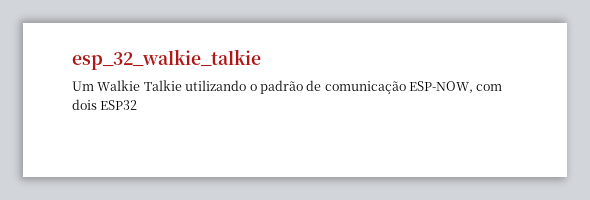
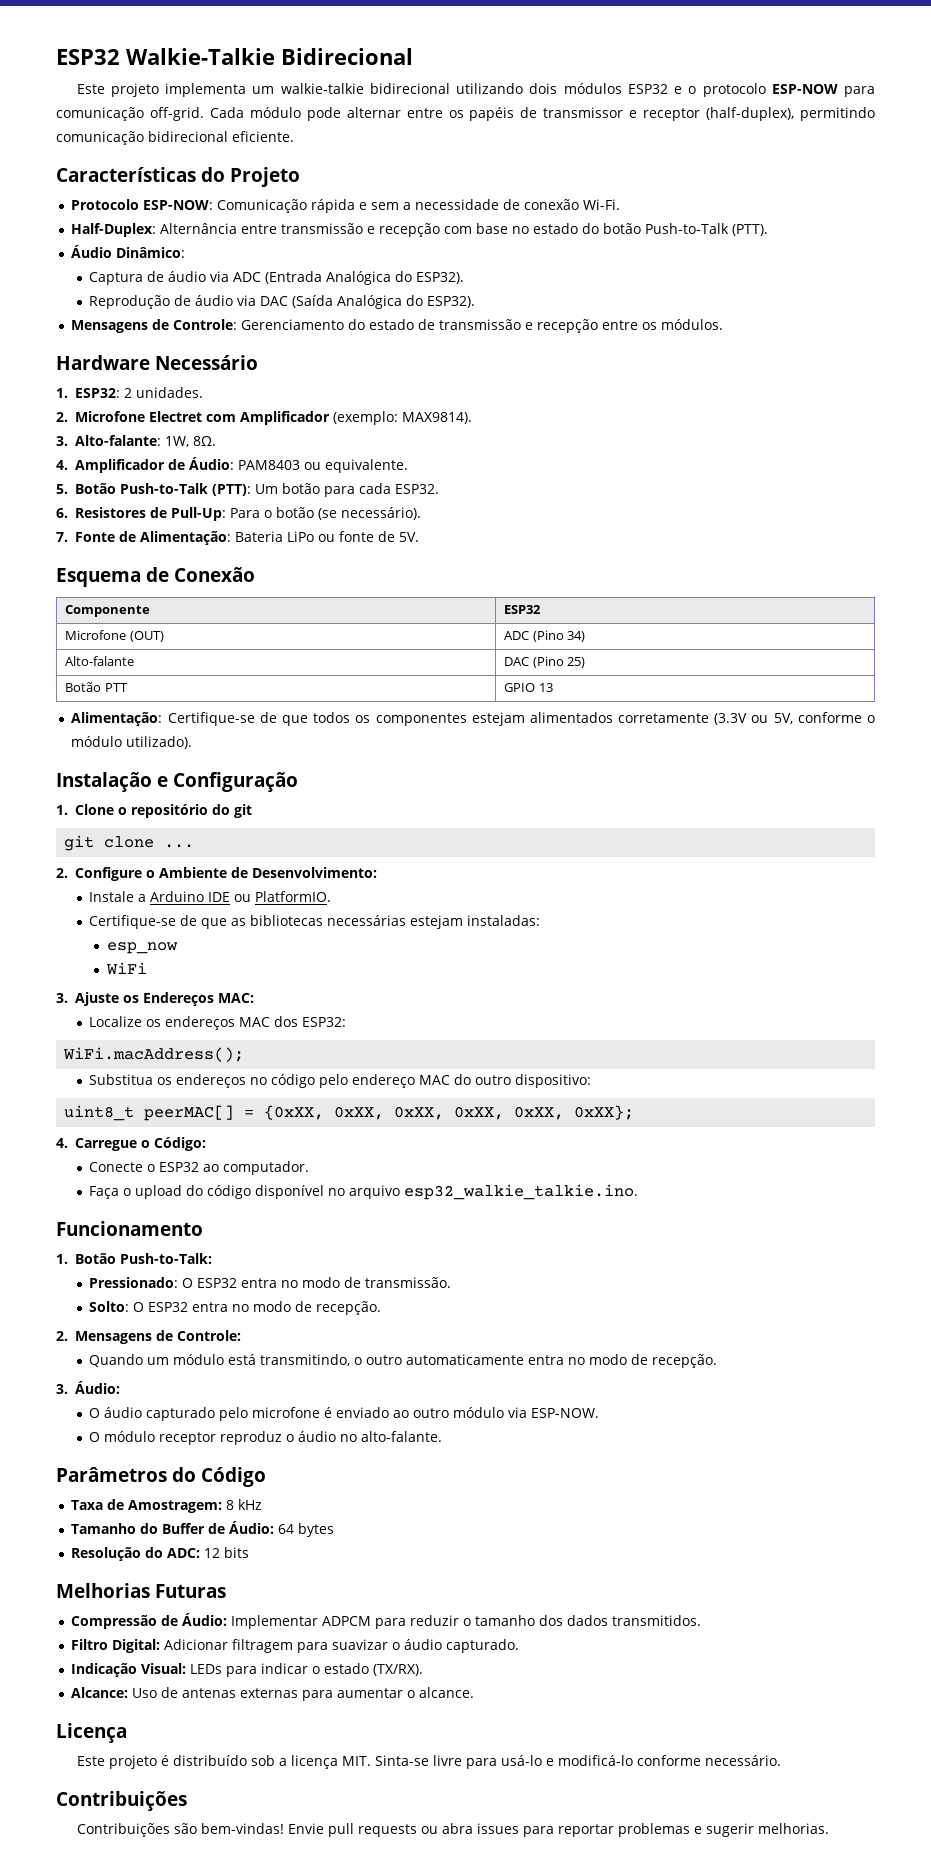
- esp_32_walkie_talkie
- Um Walkie Talkie utilizando o padrão de comunicação ESP-NOW, com dois ESP32
+ ESP32 Walkie-Talkie Bidirecional
+ Este projeto implementa um walkie-talkie bidirecional utilizando dois módulos ESP32 e o protocolo ESP-NOW para comunicação off-grid. Cada módulo pode alternar entre os papéis de transmissor e receptor (half-duplex), permitindo comunicação bidirecional eficiente.
+ Características do Projeto
+ Protocolo ESP-NOW: Comunicação rápida e sem a necessidade de conexão Wi-Fi.
+ Half-Duplex: Alternância entre transmissão e recepção com base no estado do botão Push-to-Talk (PTT).
+ Áudio Dinâmico:
+ Captura de áudio via ADC (Entrada Analógica do ESP32).
+ Reprodução de áudio via DAC (Saída Analógica do ESP32).
+ Mensagens de Controle: Gerenciamento do estado de transmissão e recepção entre os módulos.
+ Hardware Necessário
+ 1. ESP32: 2 unidades.
+ 2. Microfone Electret com Amplificador (exemplo: MAX9814).
+ 3. Alto-falante: 1W, 8Ω.
+ 4. Amplificador de Áudio: PAM8403 ou equivalente.
+ 5. Botão Push-to-Talk (PTT): Um botão para cada ESP32.
+ 6. Resistores de Pull-Up: Para o botão (se necessário).
+ 7. Fonte de Alimentação: Bateria LiPo ou fonte de 5V.
+ Esquema de Conexão
+ Componente | ESP32
+ Microfone (OUT) | ADC (Pino 34)
+ Alto-falante | DAC (Pino 25)
+ Botão PTT | GPIO 13
+ Alimentação: Certifique-se de que todos os componentes estejam alimentados corretamente (3.3V ou 5V, conforme o módulo utilizado).
+ Instalação e Configuração
+ 1. Clone o repositório do git
+ git clone ...
+ 2. Configure o Ambiente de Desenvolvimento:
+ Instale a Arduino IDE ou PlatformIO.
+ Certifique-se de que as bibliotecas necessárias estejam instaladas:
+ esp_now
+ WiFi
+ 3. Ajuste os Endereços MAC:
+ Localize os endereços MAC dos ESP32:
+ WiFi.macAddress();
+ Substitua os endereços no código pelo endereço MAC do outro dispositivo:
+ uint8_t peerMAC[] = {0xXX, 0xXX, 0xXX, 0xXX, 0xXX, 0xXX};
+ 4. Carregue o Código:
+ Conecte o ESP32 ao computador.
+ Faça o upload do código disponível no arquivo esp32_walkie_talkie.ino.
+ Funcionamento
+ 1. Botão Push-to-Talk:
+ Pressionado: O ESP32 entra no modo de transmissão.
+ Solto: O ESP32 entra no modo de recepção.
+ 2. Mensagens de Controle:
+ Quando um módulo está transmitindo, o outro automaticamente entra no modo de recepção.
+ 3. Áudio:
+ O áudio capturado pelo microfone é enviado ao outro módulo via ESP-NOW.
+ O módulo receptor reproduz o áudio no alto-falante.
+ Parâmetros do Código
+ Taxa de Amostragem: 8 kHz
+ Tamanho do Buffer de Áudio: 64 bytes
+ Resolução do ADC: 12 bits
+ Melhorias Futuras
+ Compressão de Áudio: Implementar ADPCM para reduzir o tamanho dos dados transmitidos.
+ Filtro Digital: Adicionar filtragem para suavizar o áudio capturado.
+ Indicação Visual: LEDs para indicar o estado (TX/RX).
+ Alcance: Uso de antenas externas para aumentar o alcance.
+ Licença
+ Este projeto é distribuído sob a licença MIT. Sinta-se livre para usá-lo e modificá-lo conforme necessário.
+ Contribuições
+ Contribuições são bem-vindas! Envie pull requests ou abra issues para reportar problemas e sugerir melhorias.

